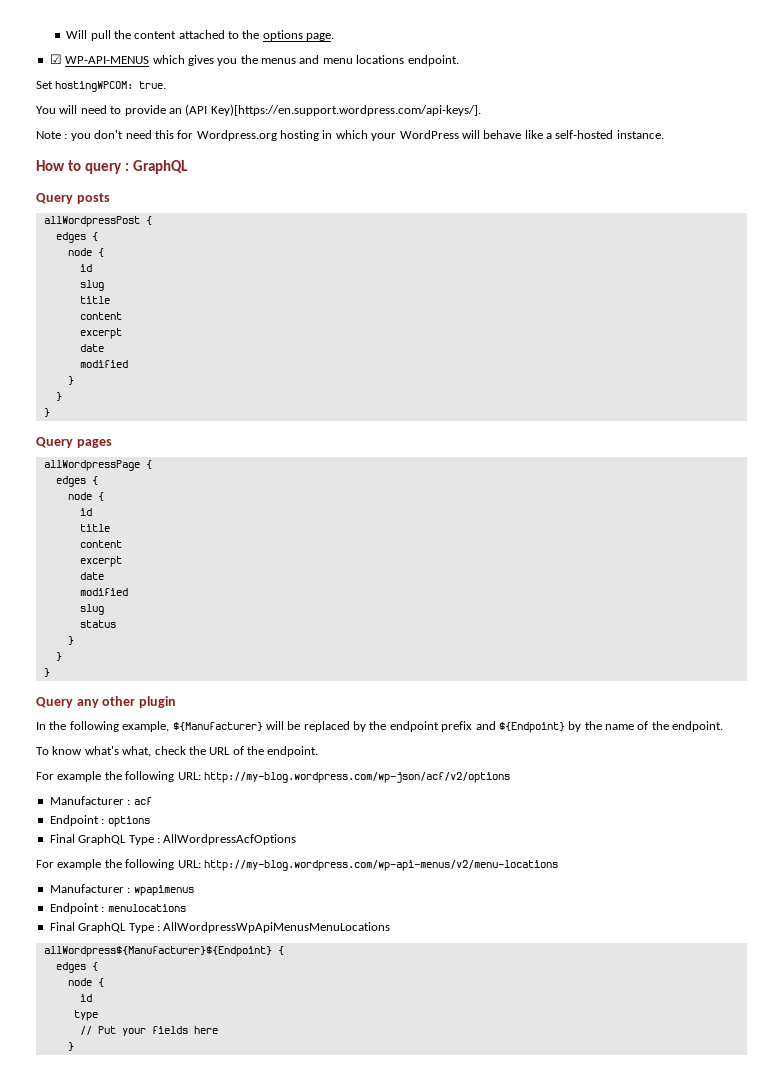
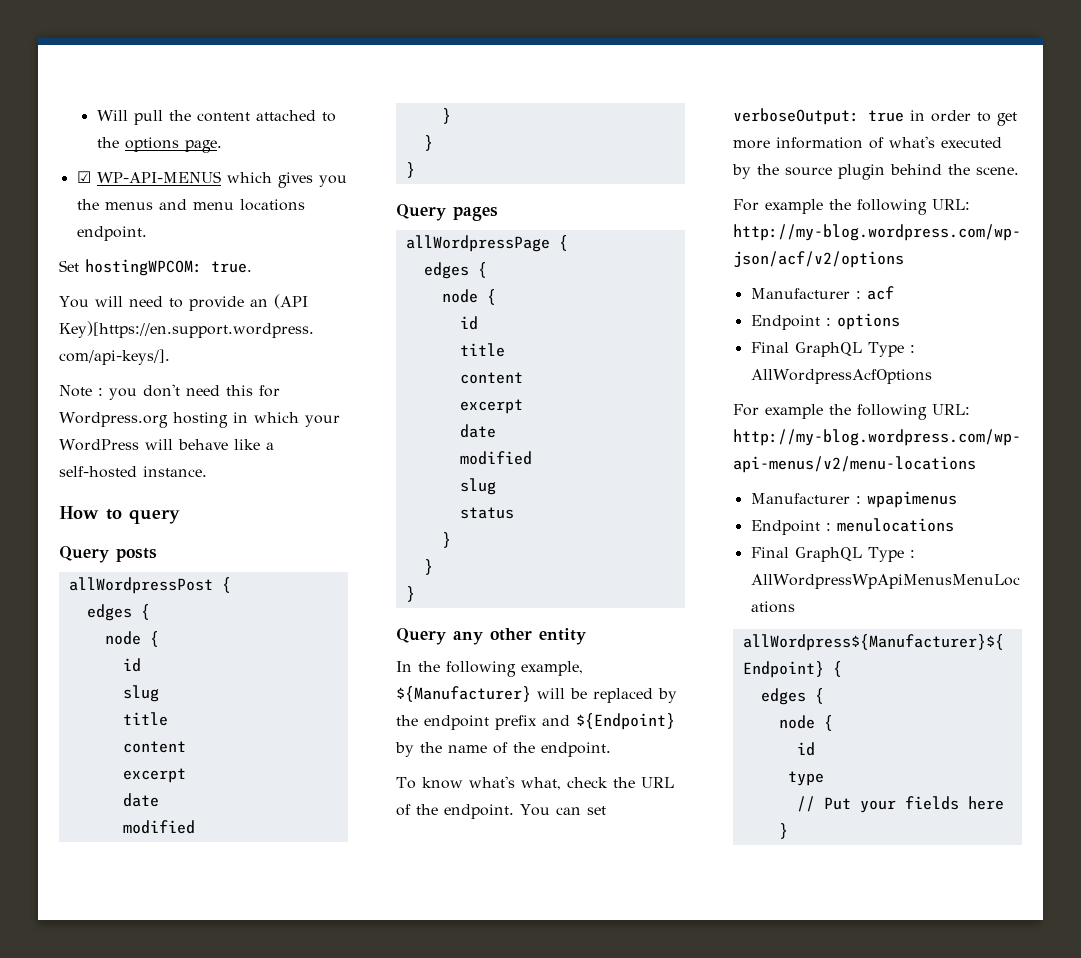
- How to query : GraphQL
+ How to query
- Query any other plugin
+ Query any other entity
+ You can set verboseOutput: true in order to get more information of what's executed by the source plugin behind the scene.

